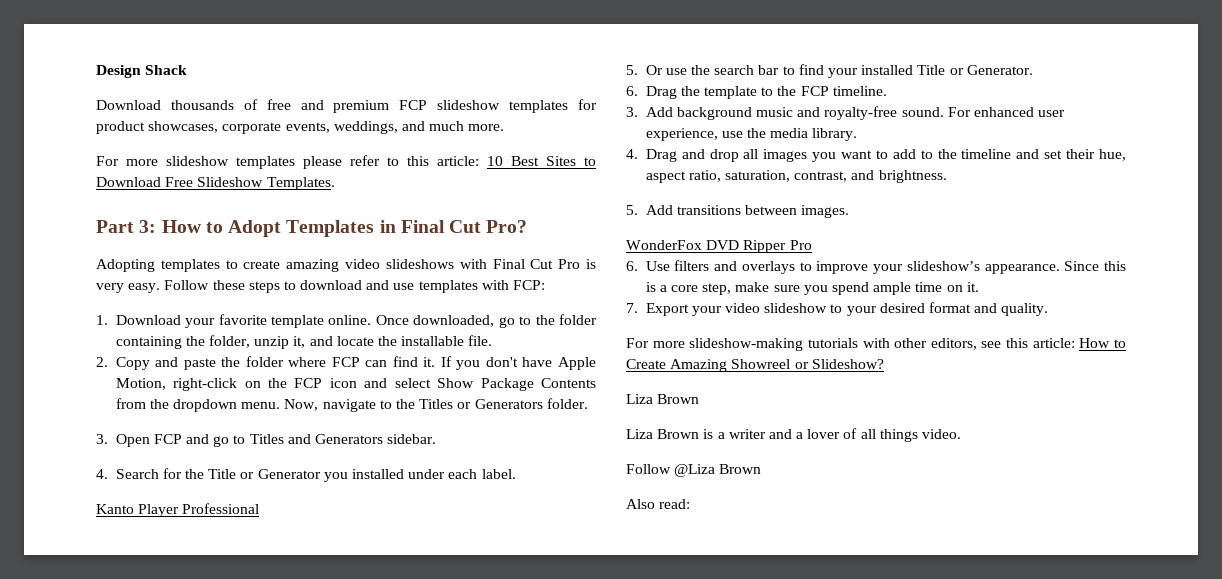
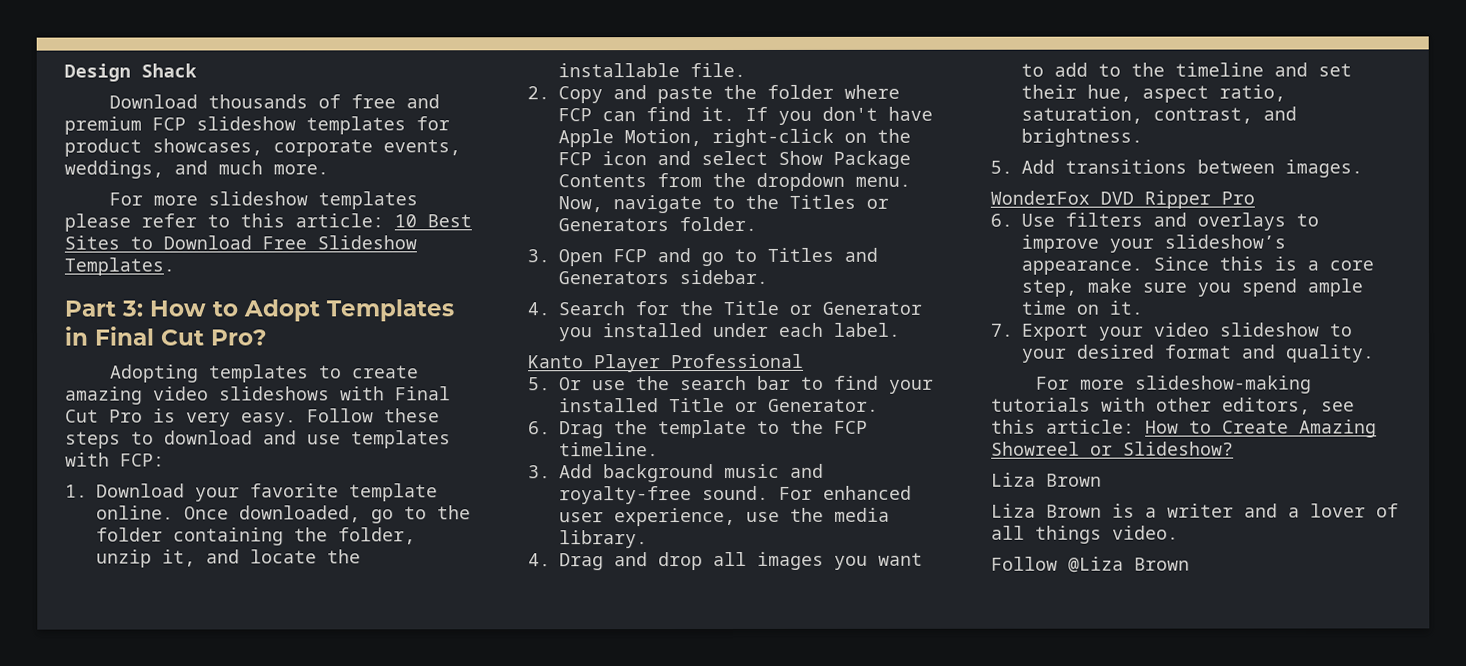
- Also read:

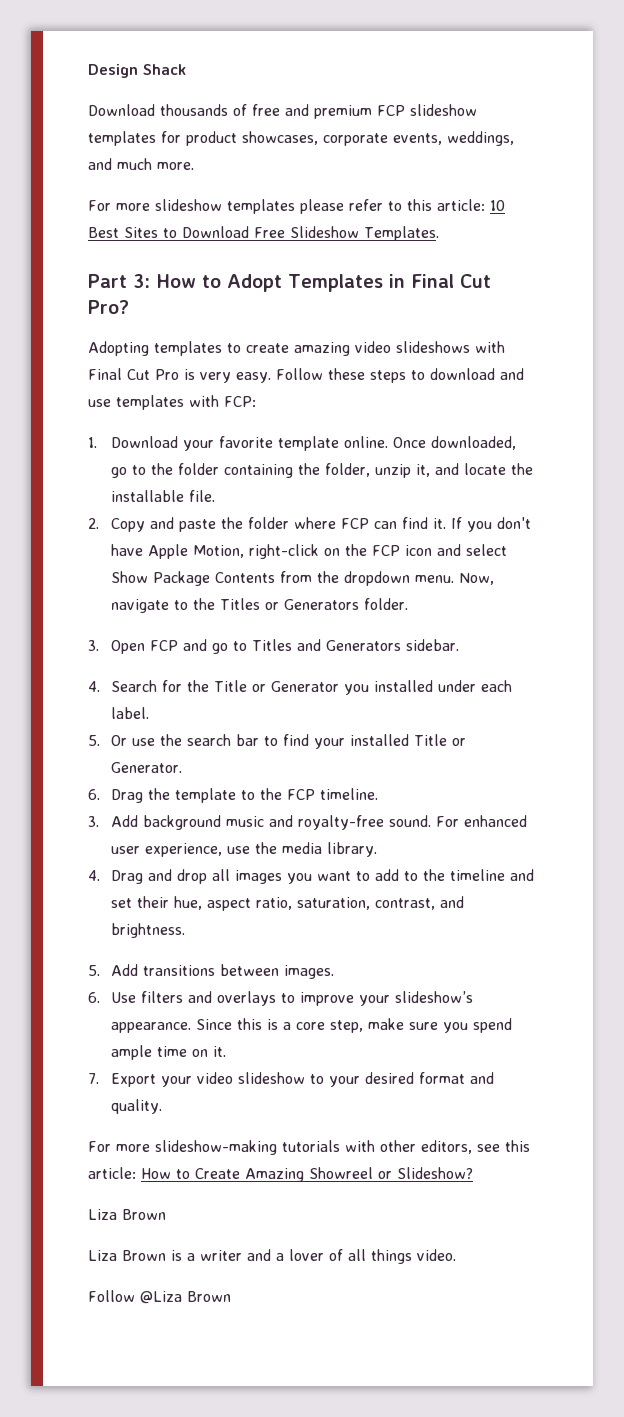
- Kanto Player Professional
- WonderFox DVD Ripper Pro

